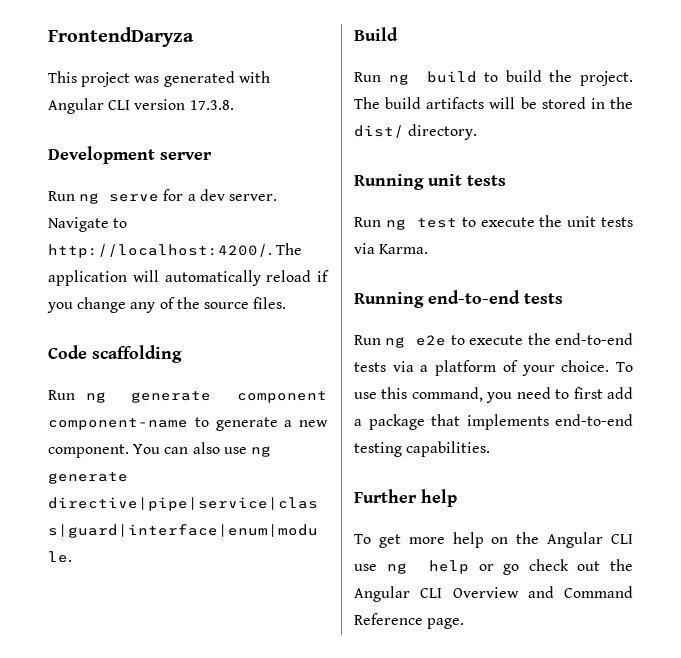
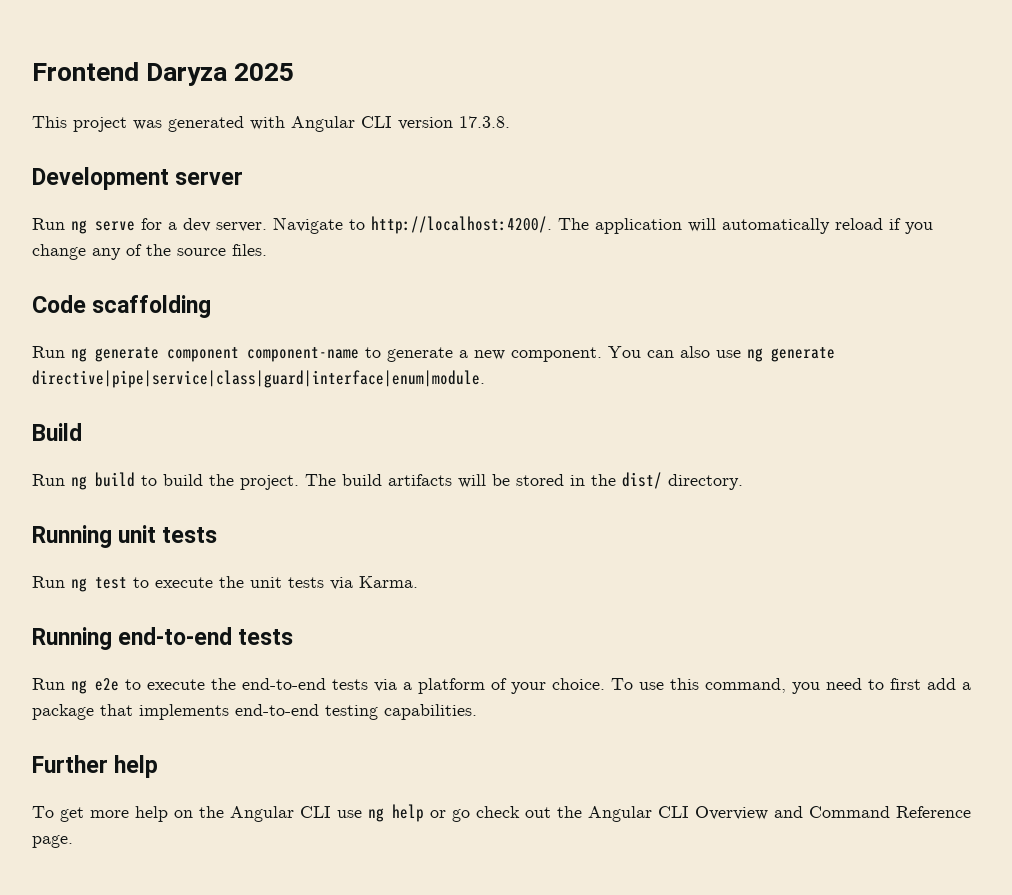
- FrontendDaryza
+ Frontend Daryza 2025

